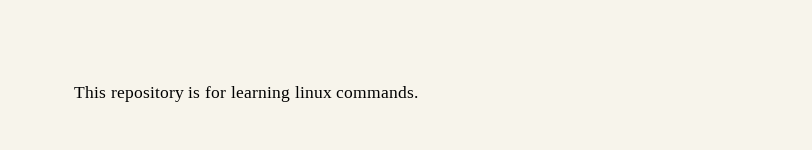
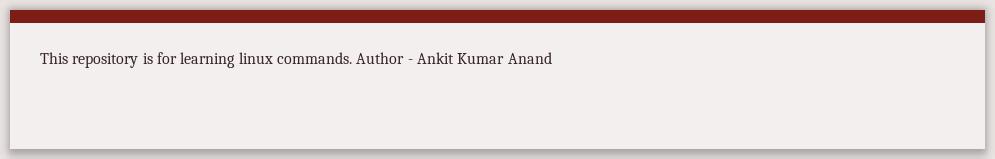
+ Author - Ankit Kumar Anand

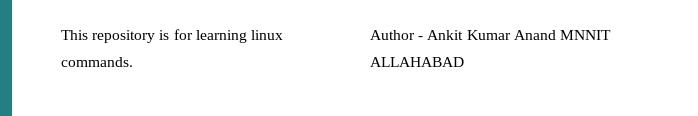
- This repository is for learning linux commands. Author - Ankit Kumar Anand
+ This repository is for learning linux commands.
+ Author - Ankit Kumar Anand MNNIT ALLAHABAD

